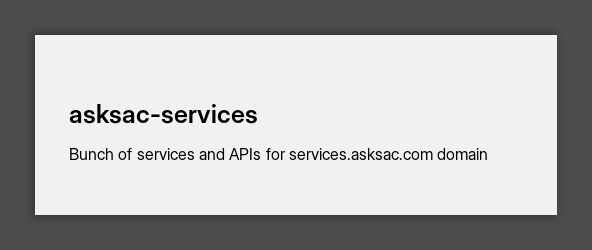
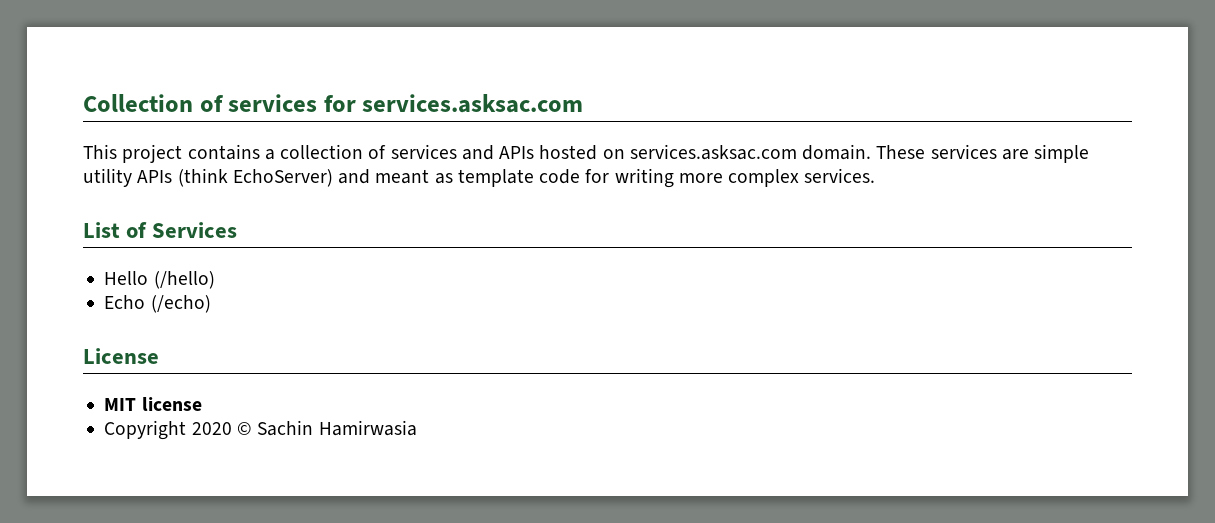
- asksac-services
- Bunch of services and APIs for services.asksac.com domain
+ Collection of services for services.asksac.com
+ This project contains a collection of services and APIs hosted on services.asksac.com domain. These services are simple utility APIs (think EchoServer) and meant as template code for writing more complex services.
+ List of Services
+ Hello (/hello)
+ Echo (/echo)
+ License
+ MIT license
+ Copyright 2020 © Sachin Hamirwasia

